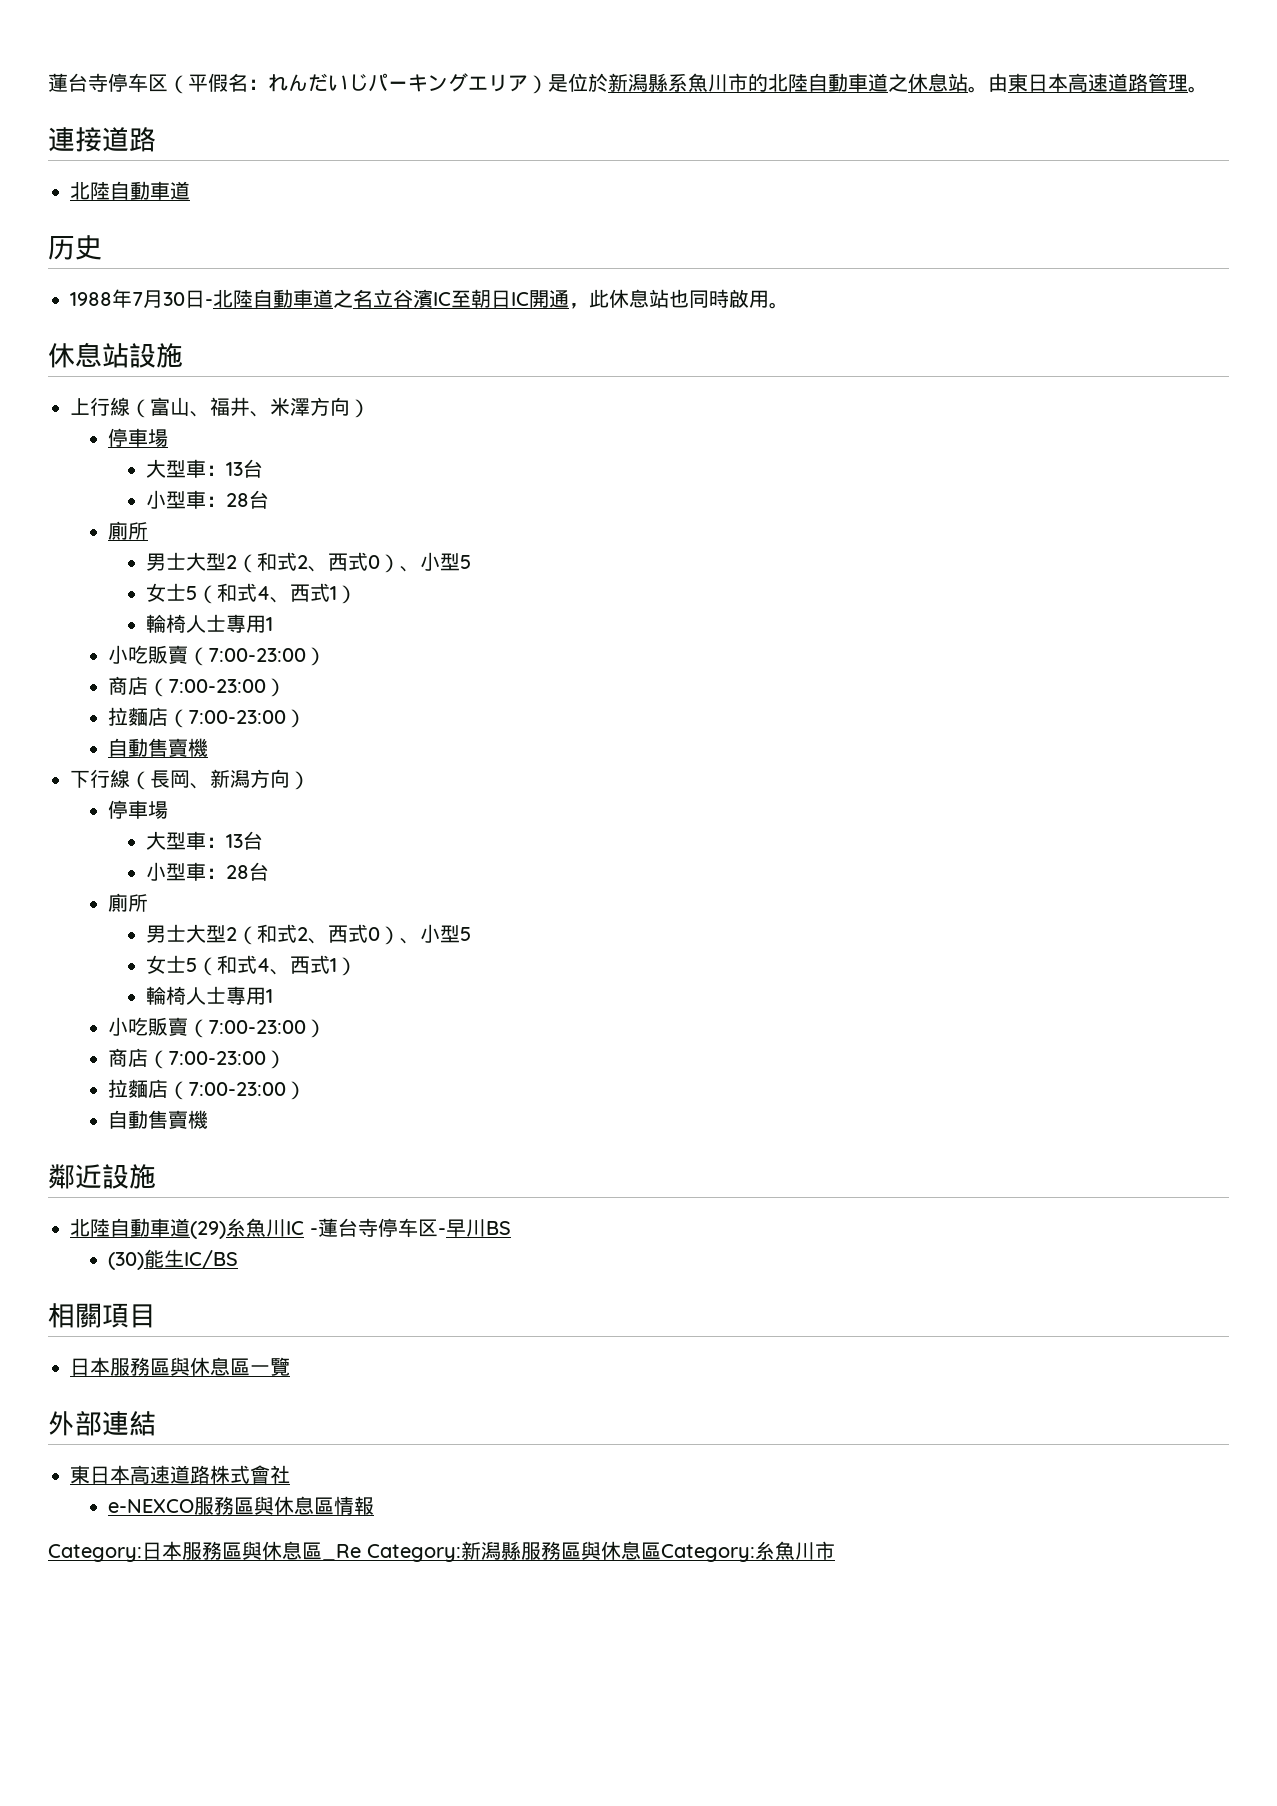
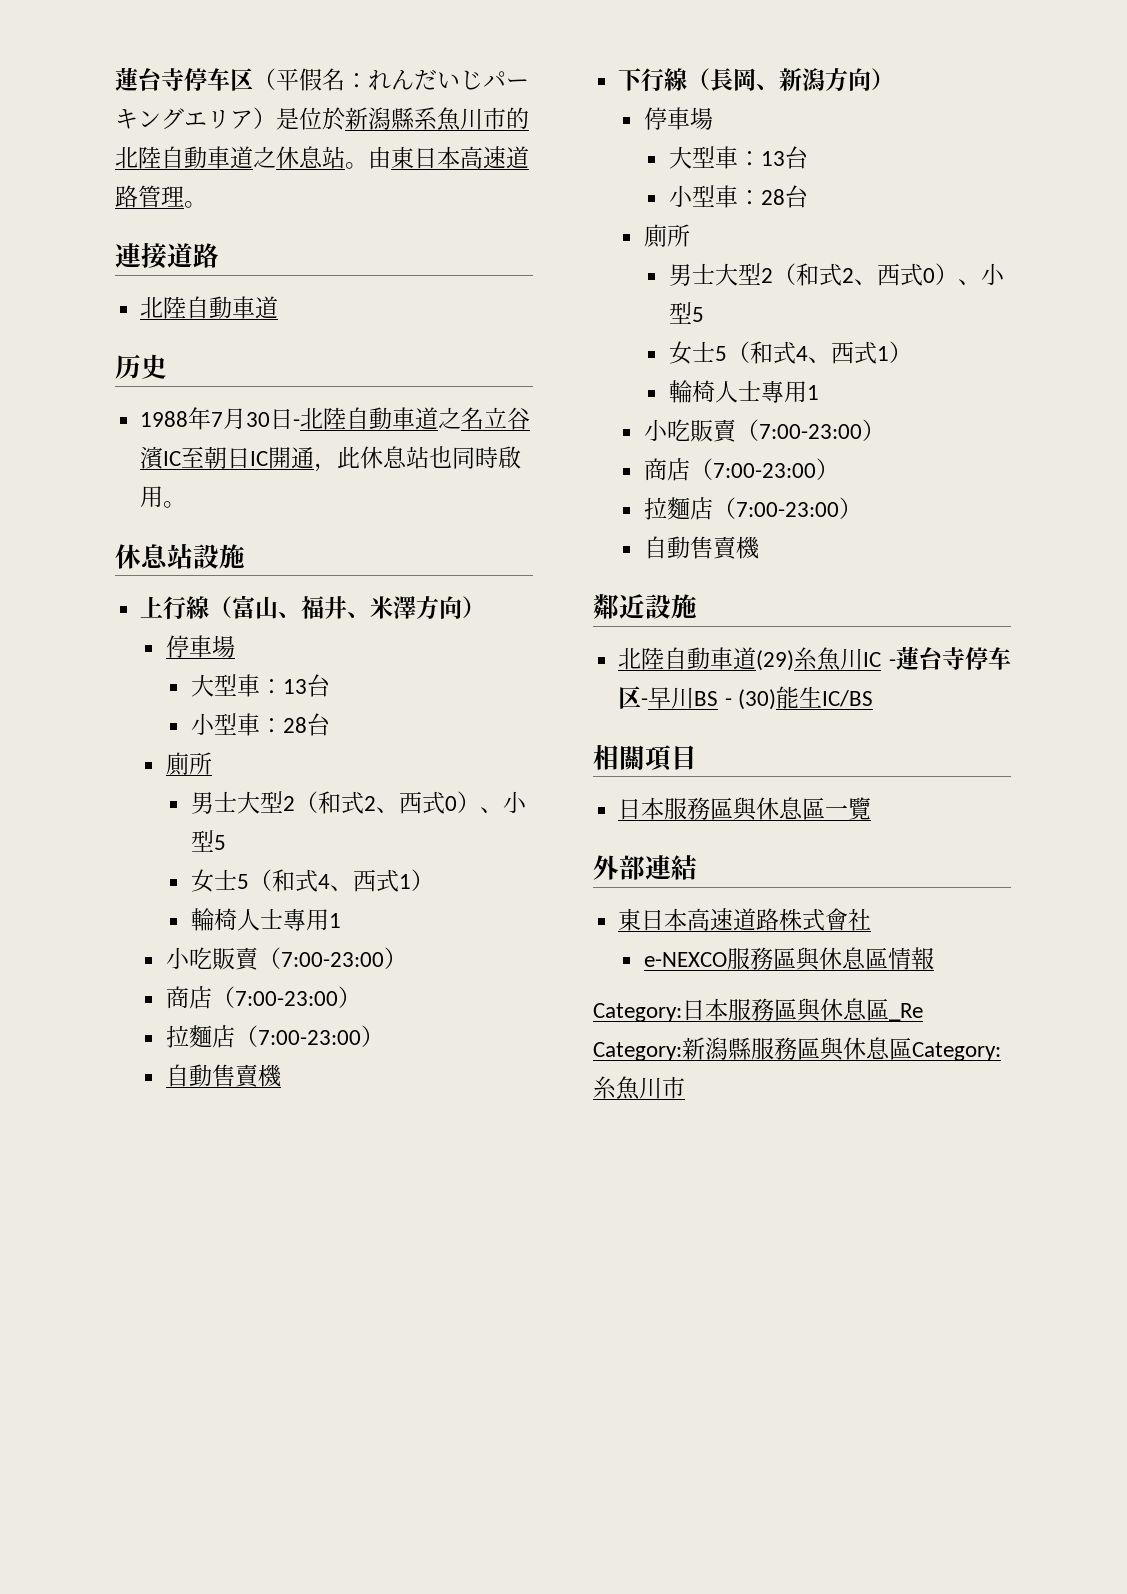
- 北陸自動車道(29)糸魚川IC -蓮台寺停车区-早川BS
- (30)能生IC/BS
+ 北陸自動車道(29)糸魚川IC -蓮台寺停车区-早川BS - (30)能生IC/BS

